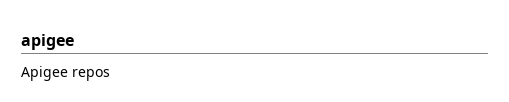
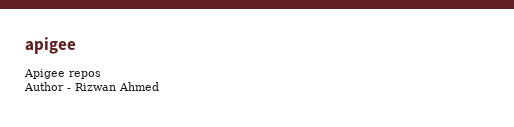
+ Author - Rizwan Ahmed

